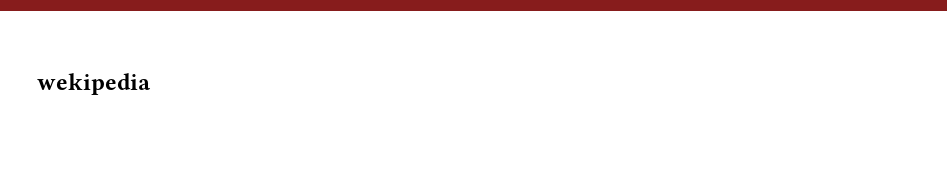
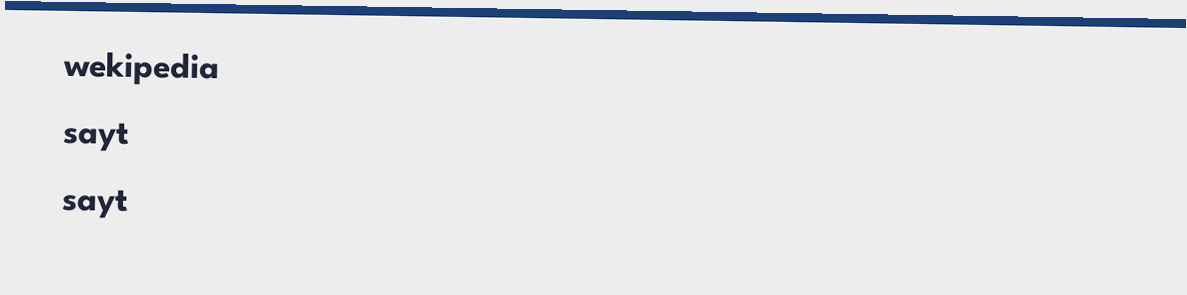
  wekipedia
+ sayt
+ sayt

